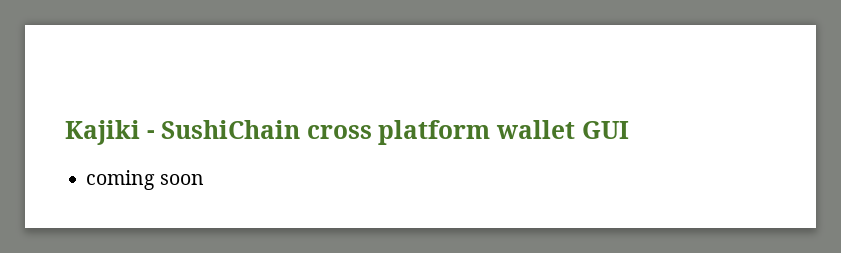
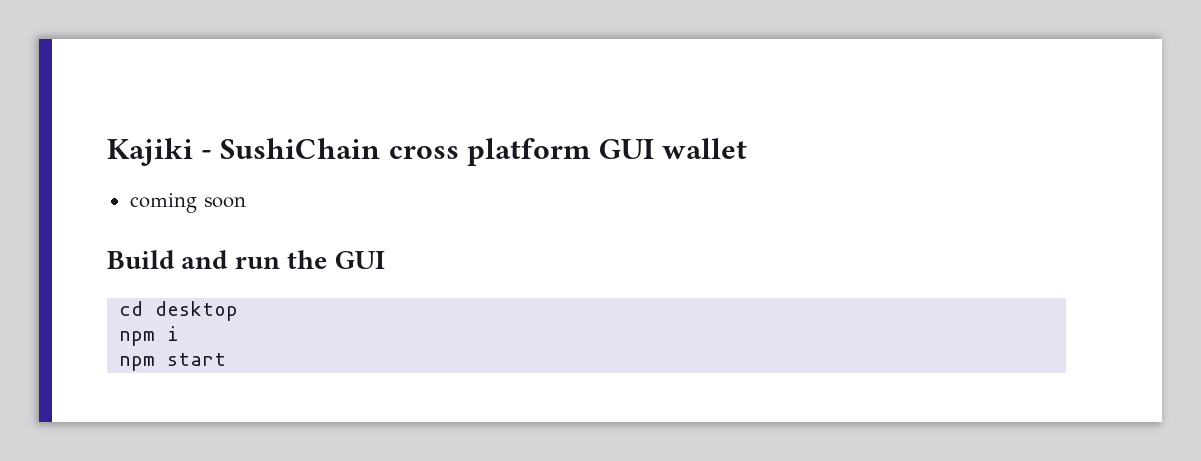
- Kajiki - SushiChain cross platform wallet GUI
+ Kajiki - SushiChain cross platform GUI wallet
+ Build and run the GUI
+ cd desktop
+ npm i
+ npm start

